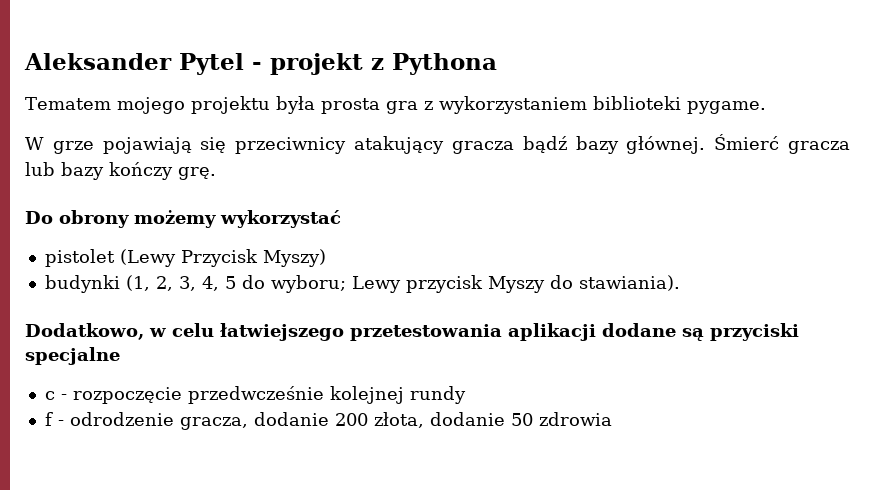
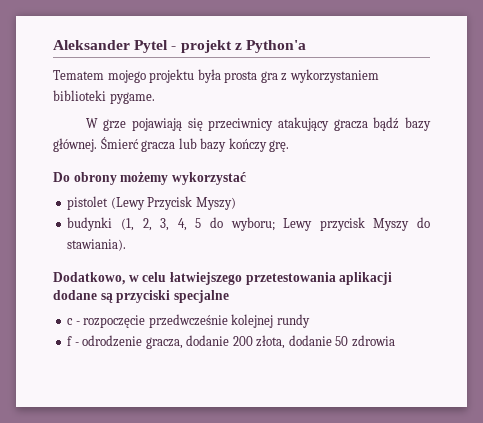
- Aleksander Pytel - projekt z Pythona
+ Aleksander Pytel - projekt z Python'a

